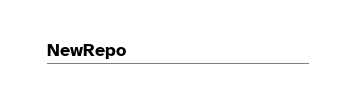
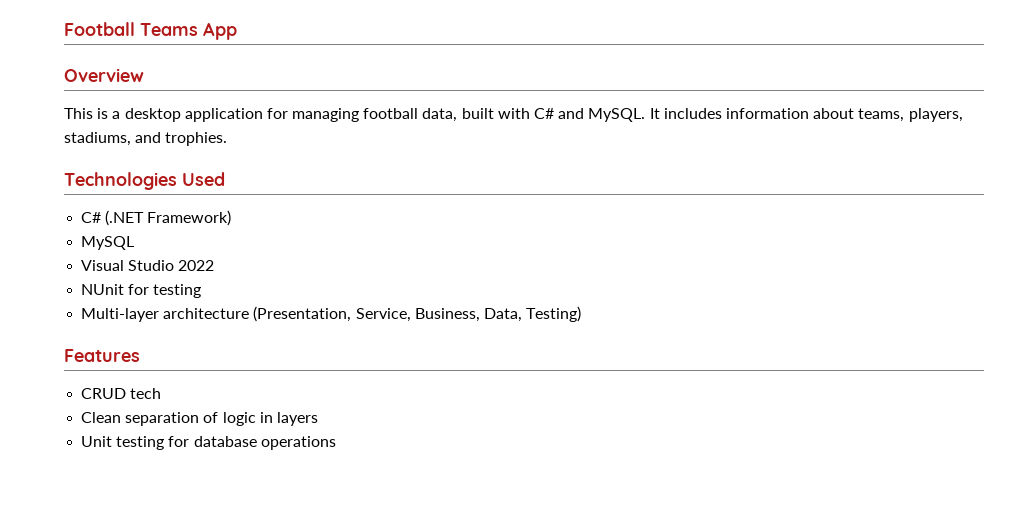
- NewRepo
+ Football Teams App
+ Overview
+ This is a desktop application for managing football data, built with C# and MySQL. It includes information about teams, players, stadiums, and trophies.
+ Technologies Used
+ C# (.NET Framework)
+ MySQL
+ Visual Studio 2022
+ NUnit for testing
+ Multi-layer architecture (Presentation, Service, Business, Data, Testing)
+ Features
+ CRUD tech
+ Clean separation of logic in layers
+ Unit testing for database operations

